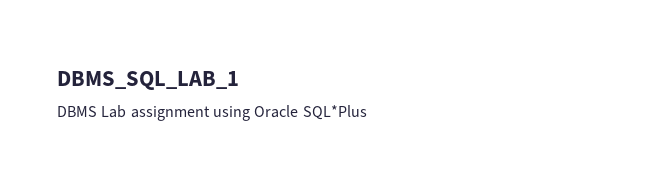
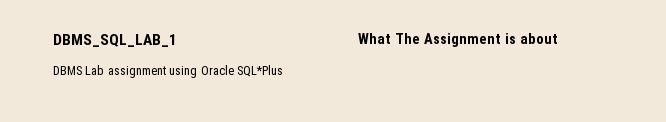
+ What The Assignment is about

